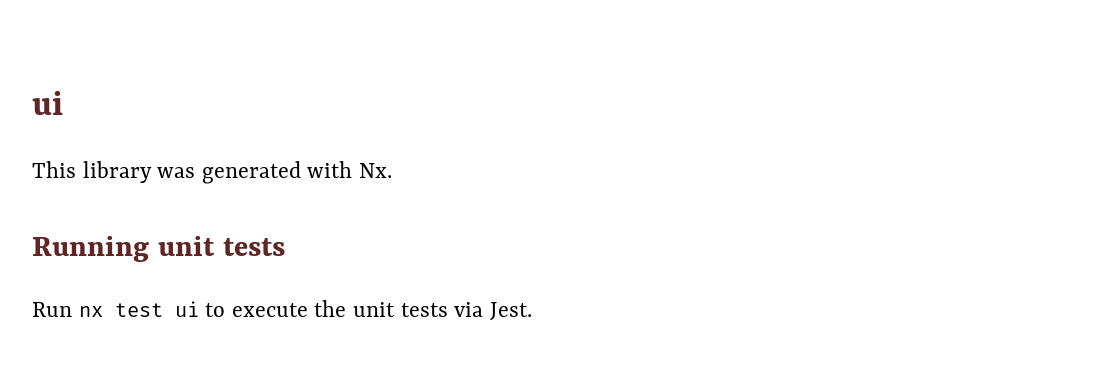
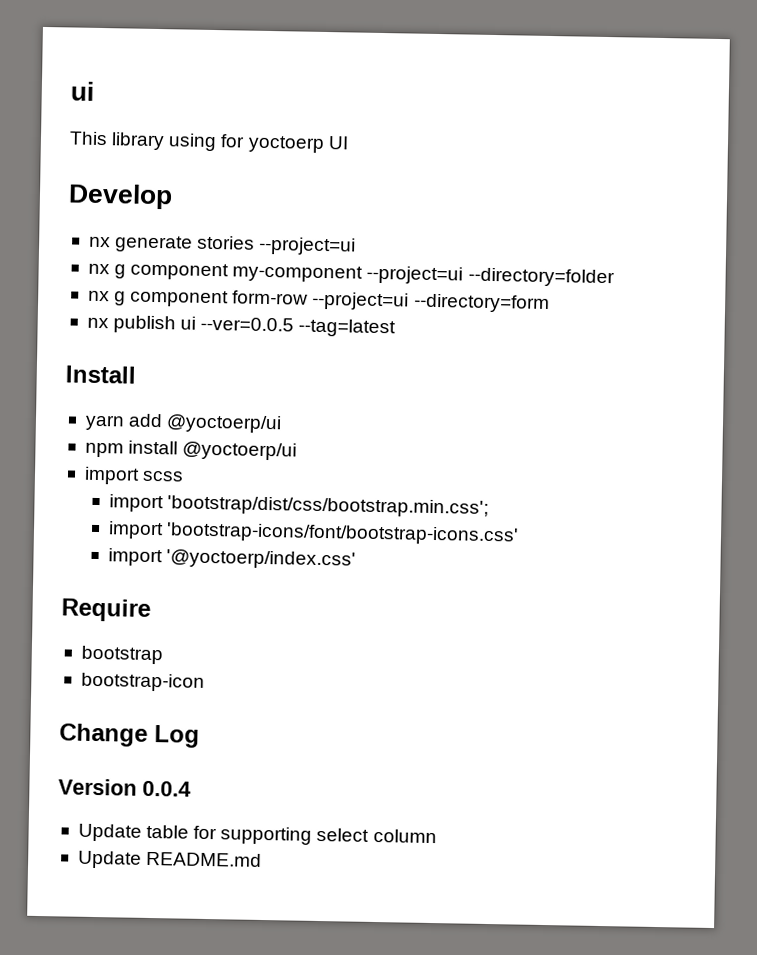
- This library was generated with Nx.
- Running unit tests
- Run nx test ui to execute the unit tests via Jest.
+ This library using for yoctoerp UI
+ Develop
+ nx generate stories --project=ui
+ nx g component my-component --project=ui --directory=folder
+ nx g component form-row --project=ui --directory=form
+ nx publish ui --ver=0.0.5 --tag=latest
+ Install
+ yarn add @yoctoerp/ui
+ npm install @yoctoerp/ui
+ import scss
+ import 'bootstrap/dist/css/bootstrap.min.css';
+ import 'bootstrap-icons/font/bootstrap-icons.css'
+ import '@yoctoerp/index.css'
+ Require
+ bootstrap
+ bootstrap-icon
+ Change Log
+ Version 0.0.4
+ Update table for supporting select column
+ Update README.md

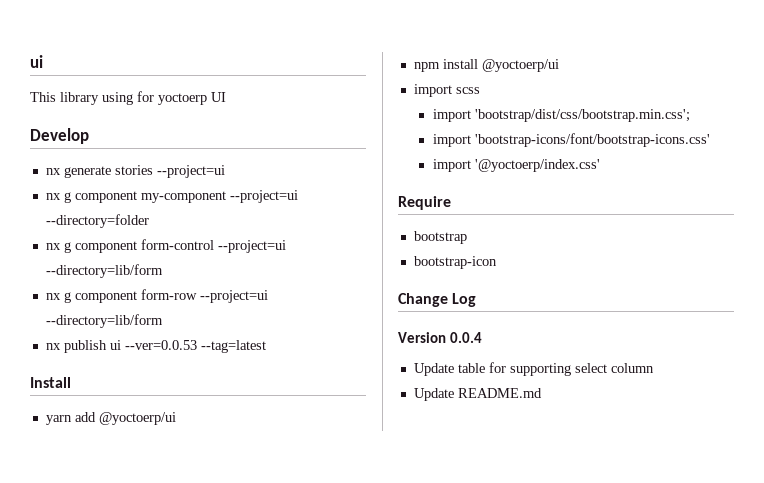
+ nx g component form-control --project=ui --directory=lib/form
- nx g component form-row --project=ui --directory=form
+ nx g component form-row --project=ui --directory=lib/form
- nx publish ui --ver=0.0.5 --tag=latest
+ nx publish ui --ver=0.0.53 --tag=latest

